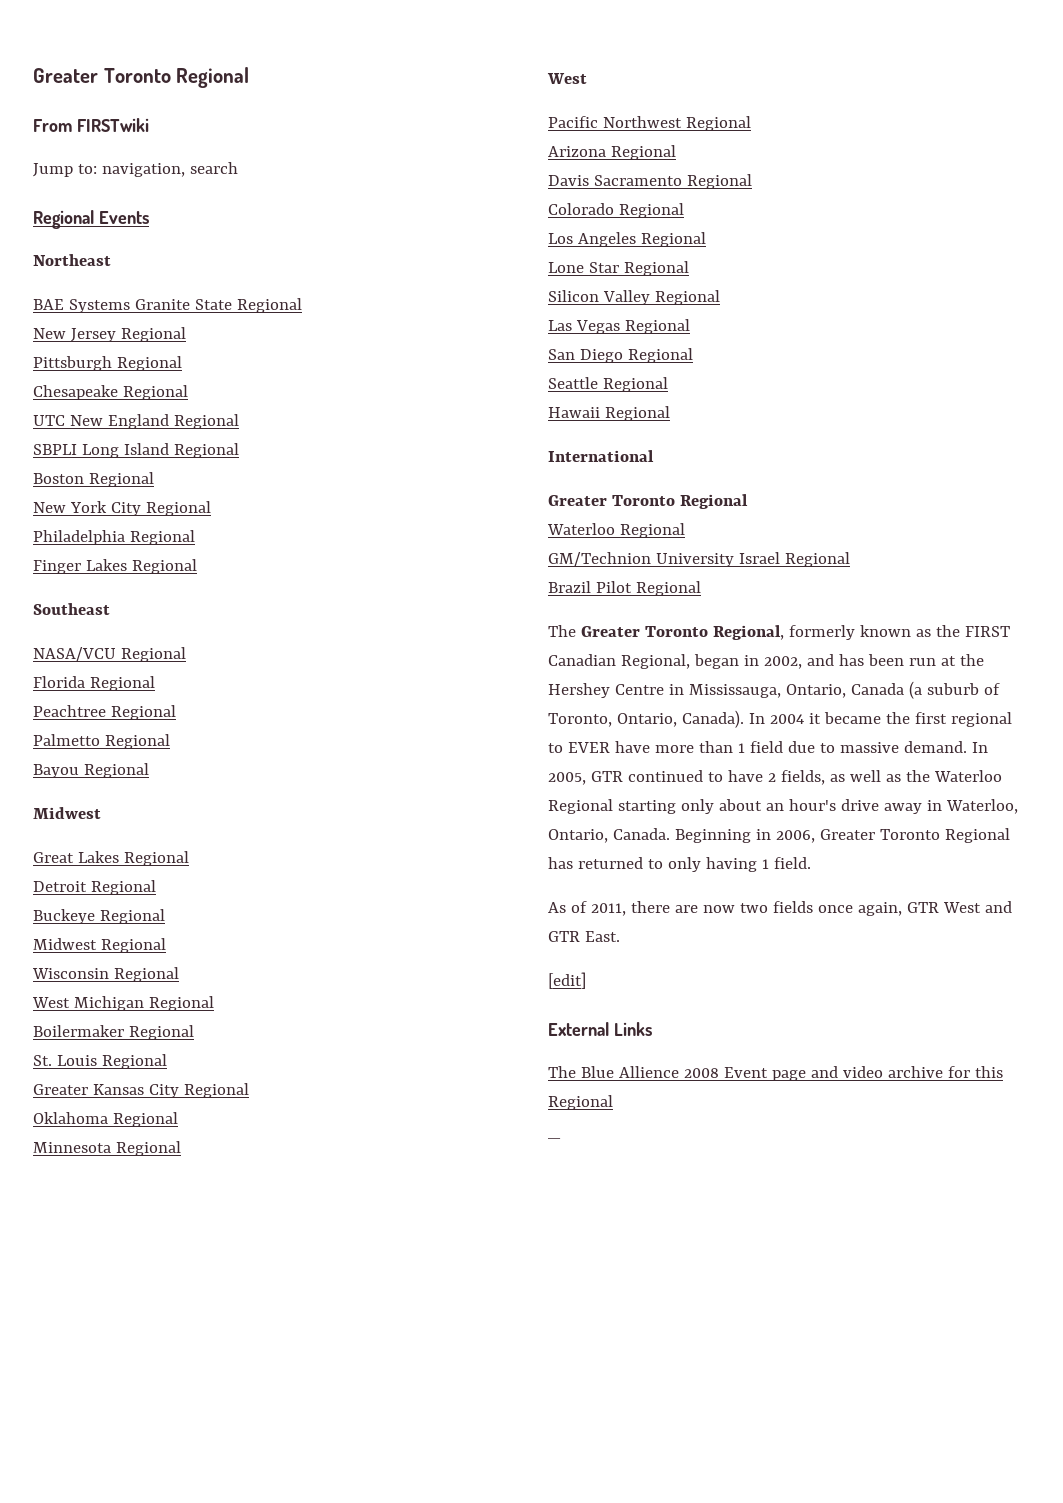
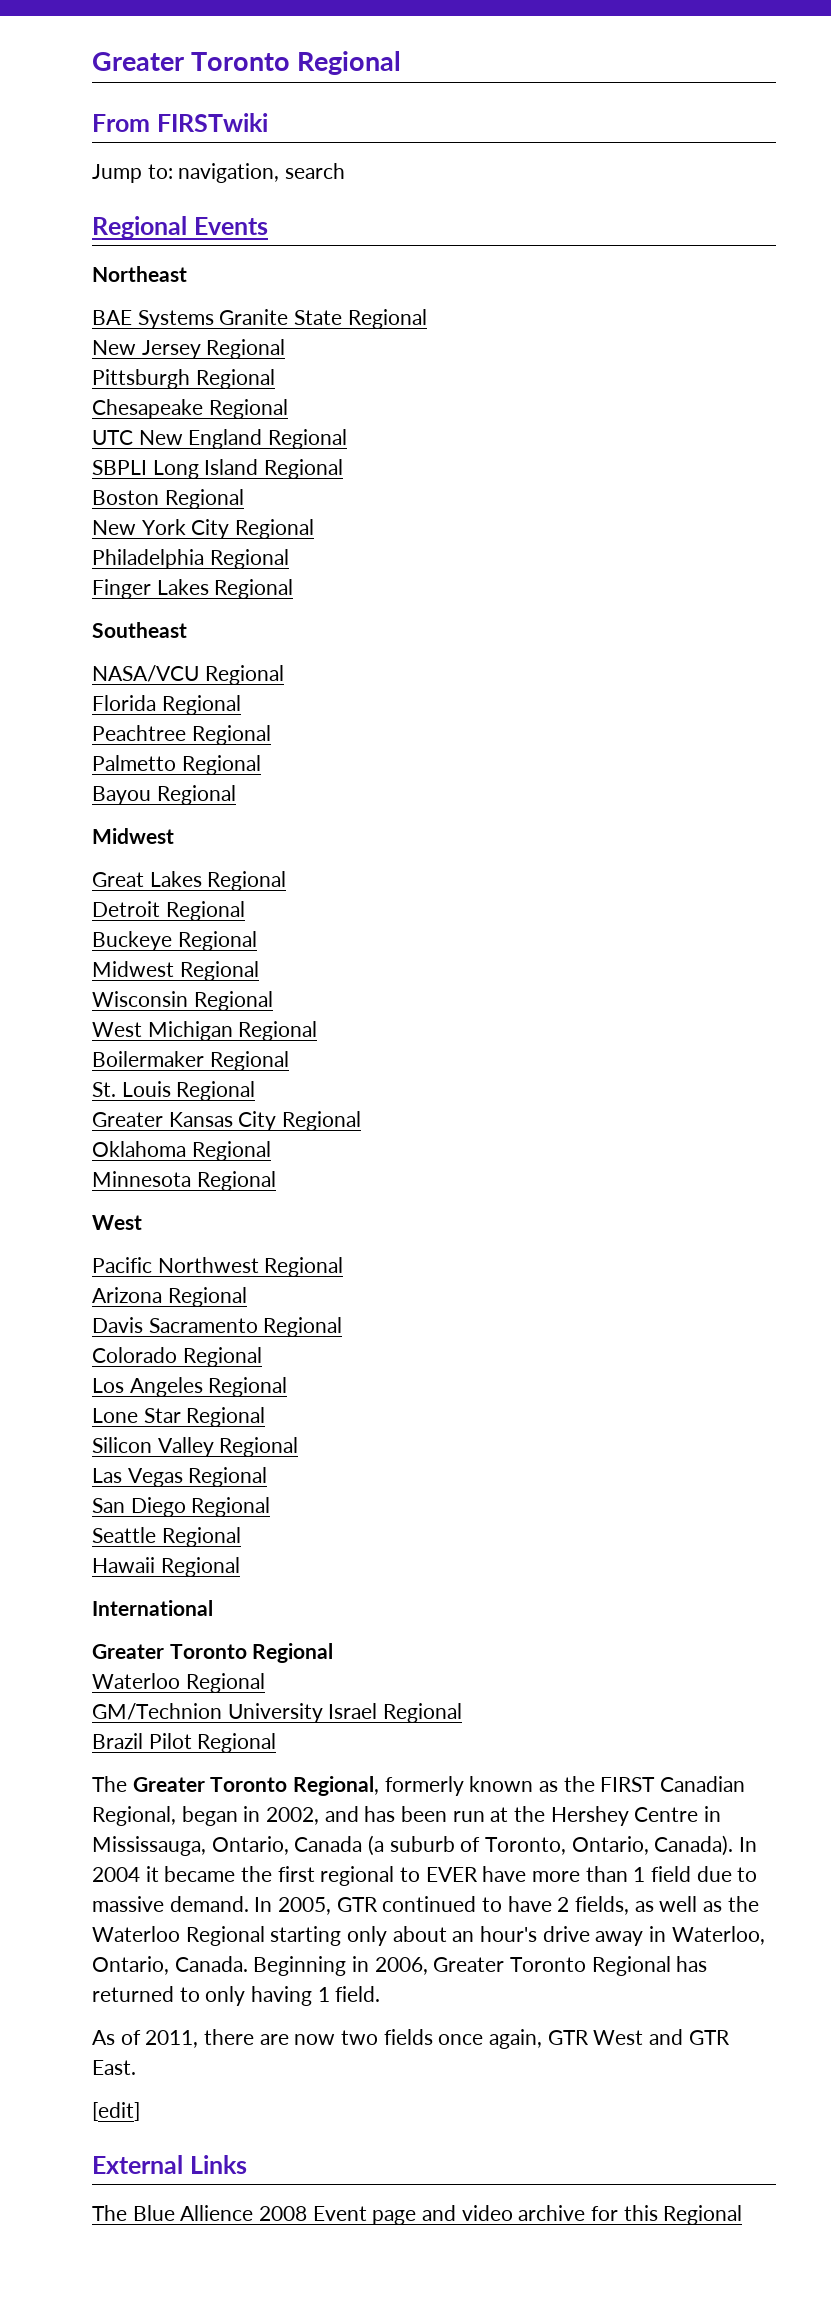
- _

